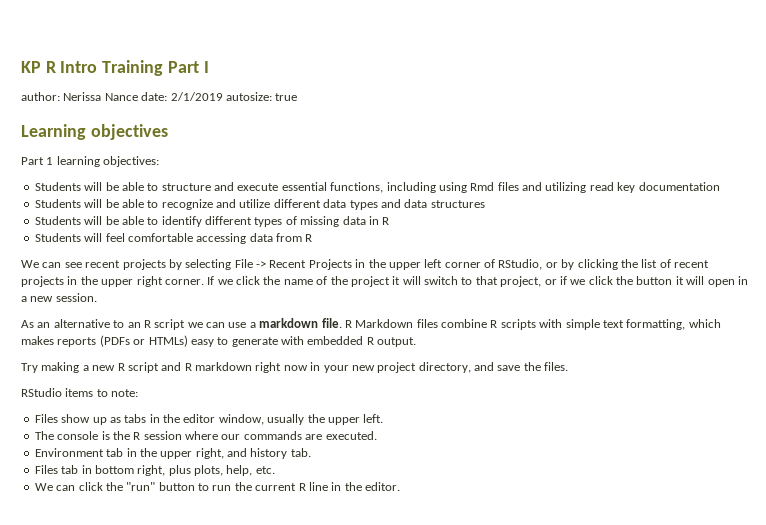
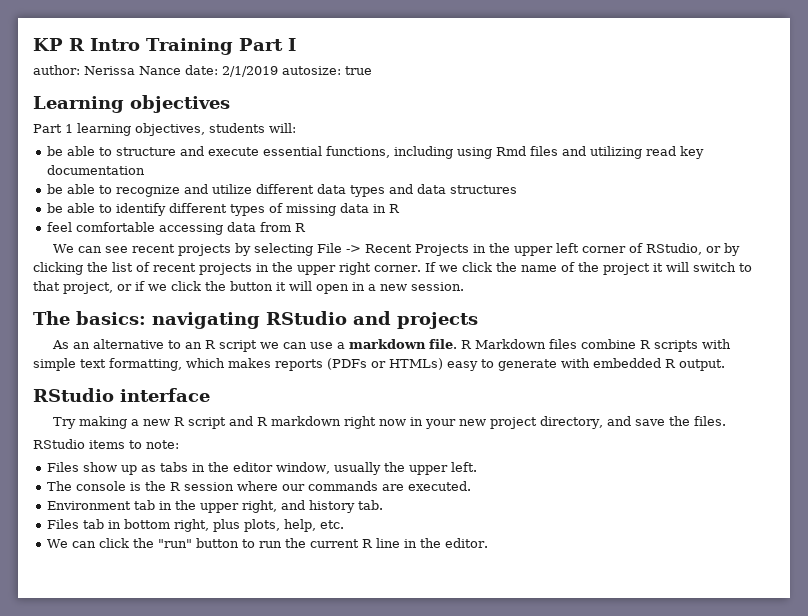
- Part 1 learning objectives:
- Students will be able to structure and execute essential functions, including using Rmd files and utilizing read key documentation
+ Part 1 learning objectives, students will:
+ be able to structure and execute essential functions, including using Rmd files and utilizing read key documentation
- Students will be able to recognize and utilize different data types and data structures
+ be able to recognize and utilize different data types and data structures
- Students will be able to identify different types of missing data in R
+ be able to identify different types of missing data in R
- Students will feel comfortable accessing data from R
+ feel comfortable accessing data from R
+ The basics: navigating RStudio and projects
+ RStudio interface

